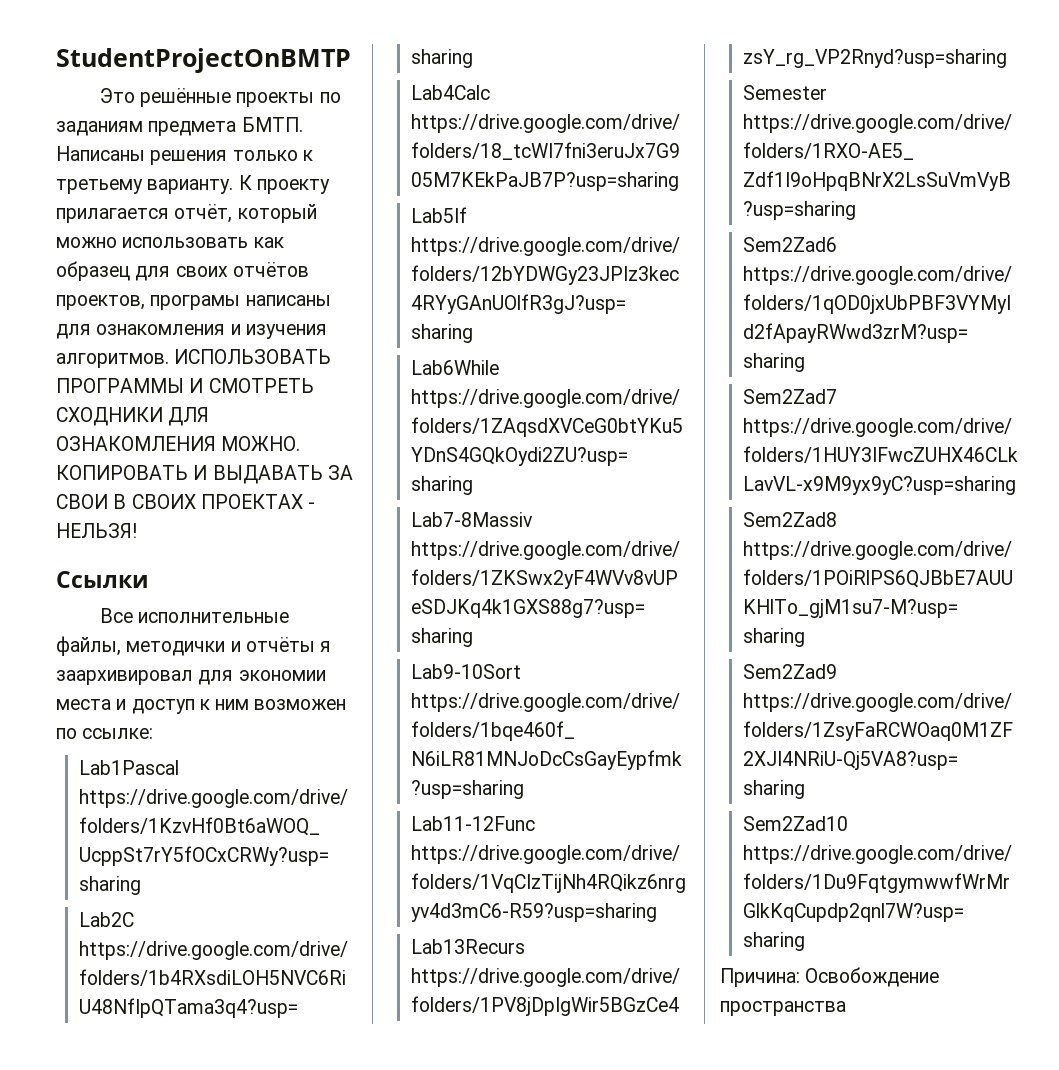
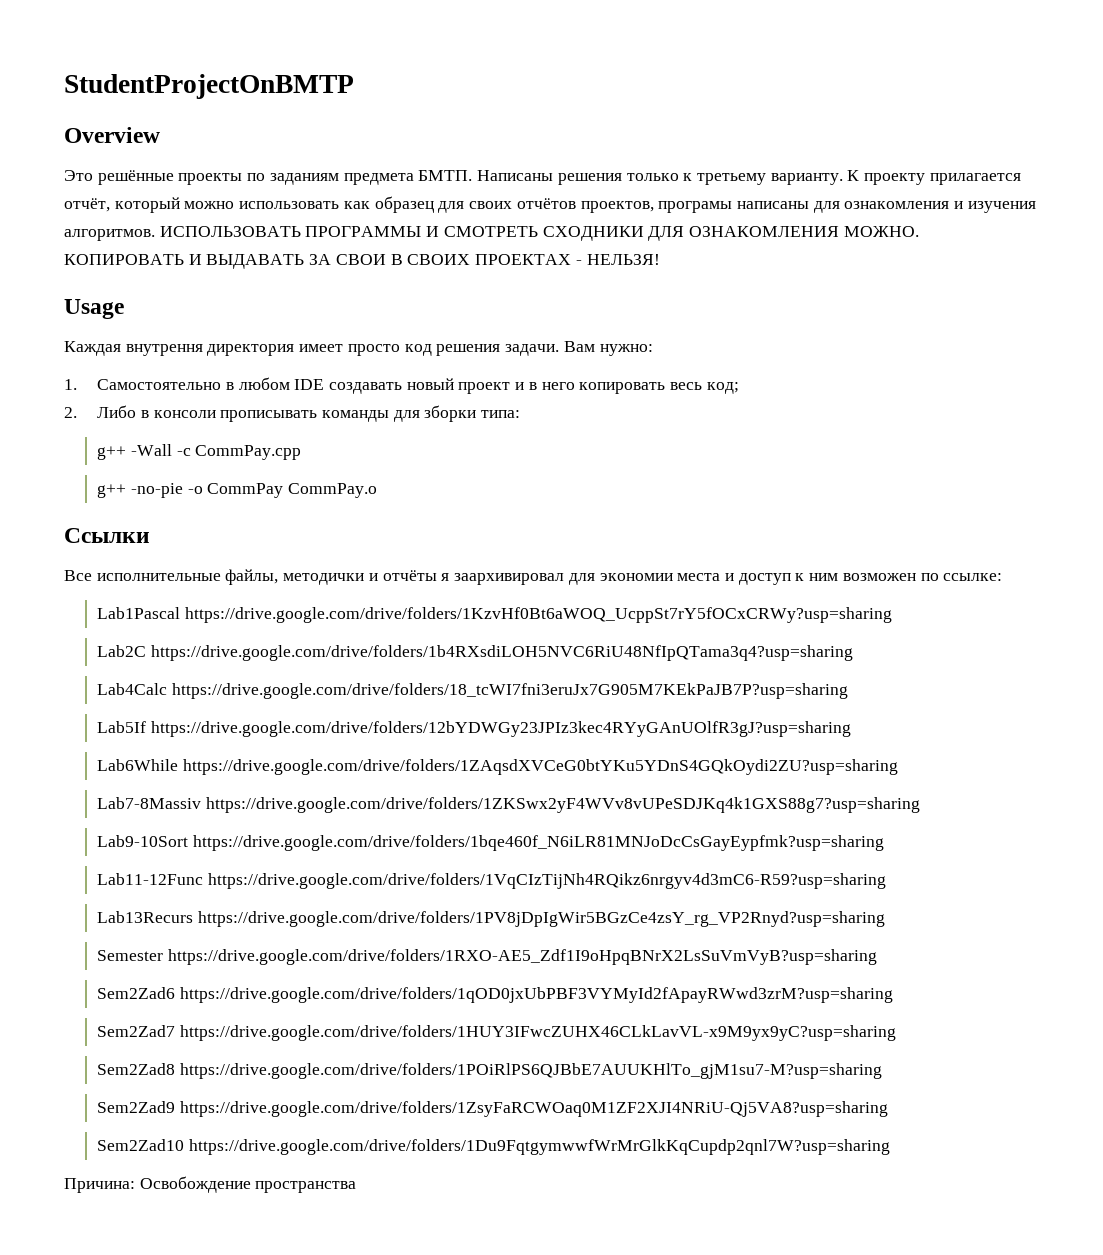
+ Overview
+ Usage
+ Каждая внутрення директория имеет просто код решения задачи. Вам нужно:
+ 1. Самостоятельно в любом IDE создавать новый проект и в него копировать весь код;
+ 2. Либо в консоли прописывать команды для зборки типа:
+ g++ -Wall -c CommPay.cpp
+ g++ -no-pie -o CommPay CommPay.o

